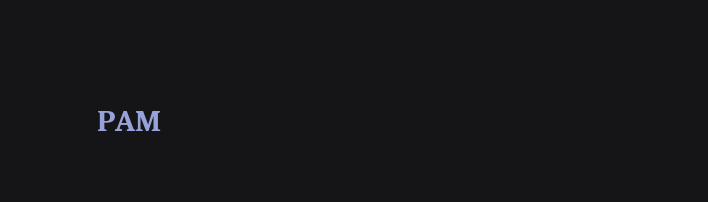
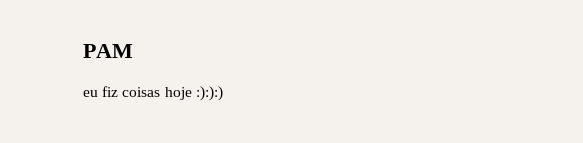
+ eu fiz coisas hoje :):):)

